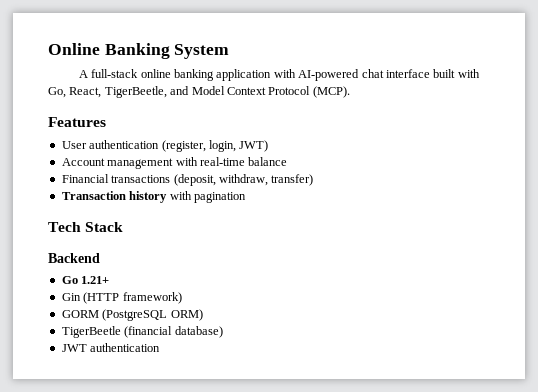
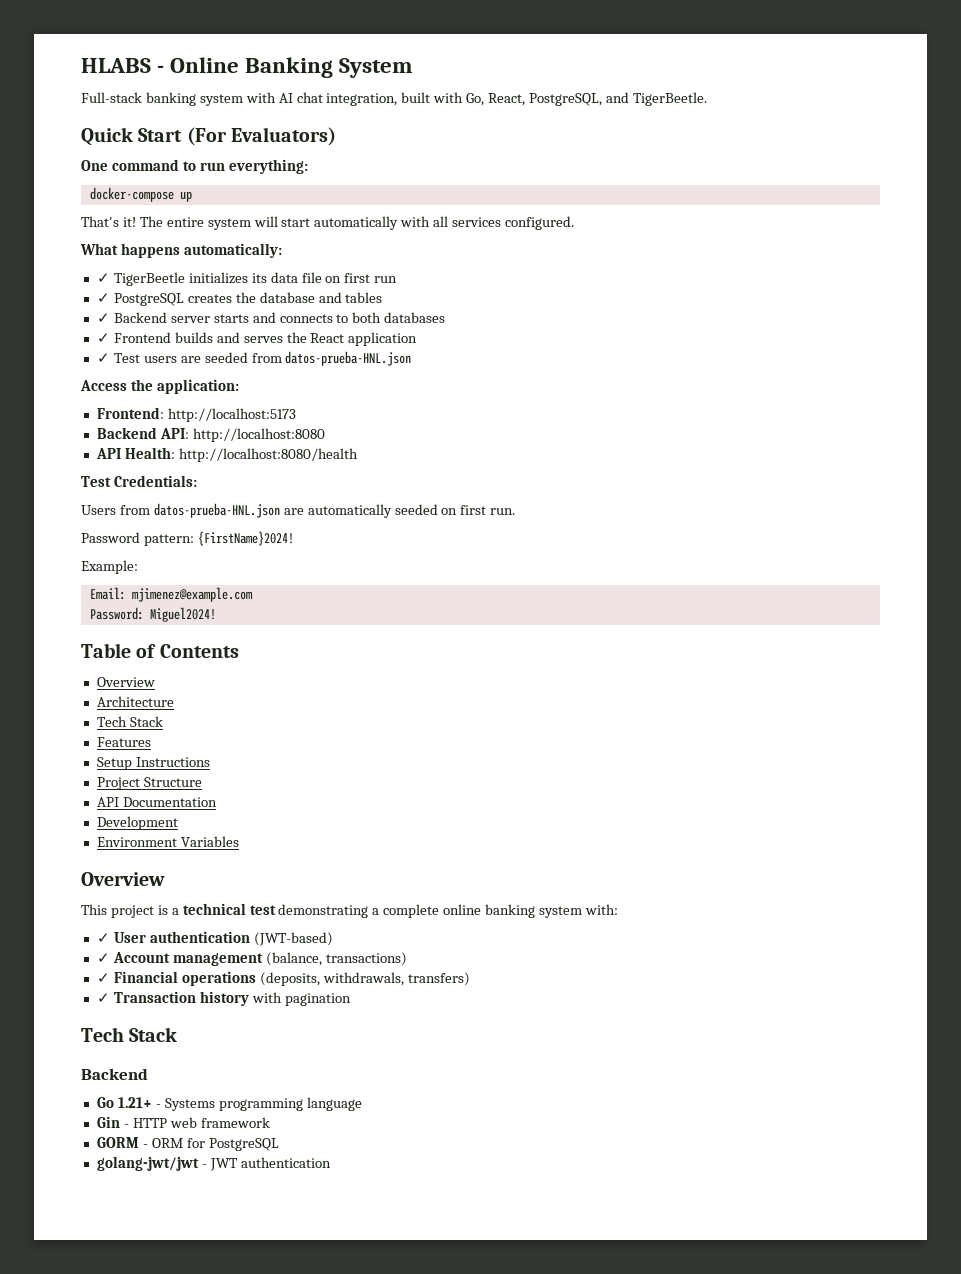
- Online Banking System
+ HLABS - Online Banking System
- A full-stack online banking application with AI-powered chat interface built with Go, React, TigerBeetle, and Model Context Protocol (MCP).
+ Full-stack banking system with AI chat integration, built with Go, React, PostgreSQL, and TigerBeetle.
+ Quick Start (For Evaluators)
+ One command to run everything:
+ docker-compose up
+ That's it! The entire system will start automatically with all services configured.
+ What happens automatically:
+ ✓ TigerBeetle initializes its data file on first run
+ ✓ PostgreSQL creates the database and tables
+ ✓ Backend server starts and connects to both databases
+ ✓ Frontend builds and serves the React application
+ ✓ Test users are seeded from datos-prueba-HNL.json
+ Access the application:
+ Frontend: http://localhost:5173
+ Backend API: http://localhost:8080
+ API Health: http://localhost:8080/health
+ Test Credentials:
+ Users from datos-prueba-HNL.json are automatically seeded on first run.
+ Password pattern: {FirstName}2024!
+ Example:
+ Email: mjimenez@example.com
+ Password: Miguel2024!
+ Table of Contents
+ Overview
+ Architecture
+ Tech Stack
  Features
- User authentication (register, login, JWT)
- Account management with real-time balance
- Financial transactions (deposit, withdraw, transfer)
- Transaction history with pagination
+ Setup Instructions
+ Project Structure
+ API Documentation
+ Development
+ Environment Variables
+ Overview
+ This project is a technical test demonstrating a complete online banking system with:
+ ✓ User authentication (JWT-based)
+ ✓ Account management (balance, transactions)
+ ✓ Financial operations (deposits, withdrawals, transfers)
+ ✓ Transaction history with pagination
- Go 1.21+
- Gin (HTTP framework)
- GORM (PostgreSQL ORM)
- TigerBeetle (financial database)
- JWT authentication
+ Go 1.21+ - Systems programming language
+ Gin - HTTP web framework
+ GORM - ORM for PostgreSQL
+ golang-jwt/jwt - JWT authentication

